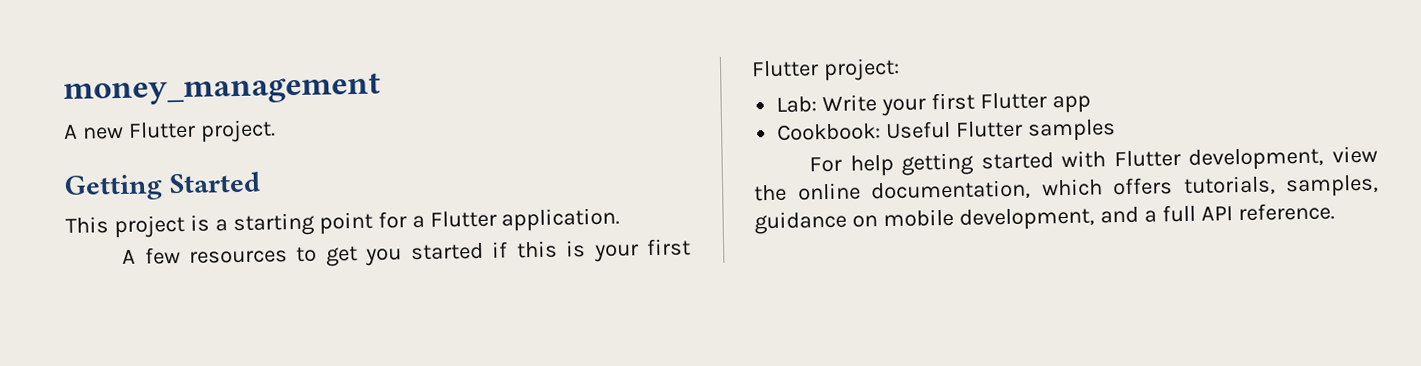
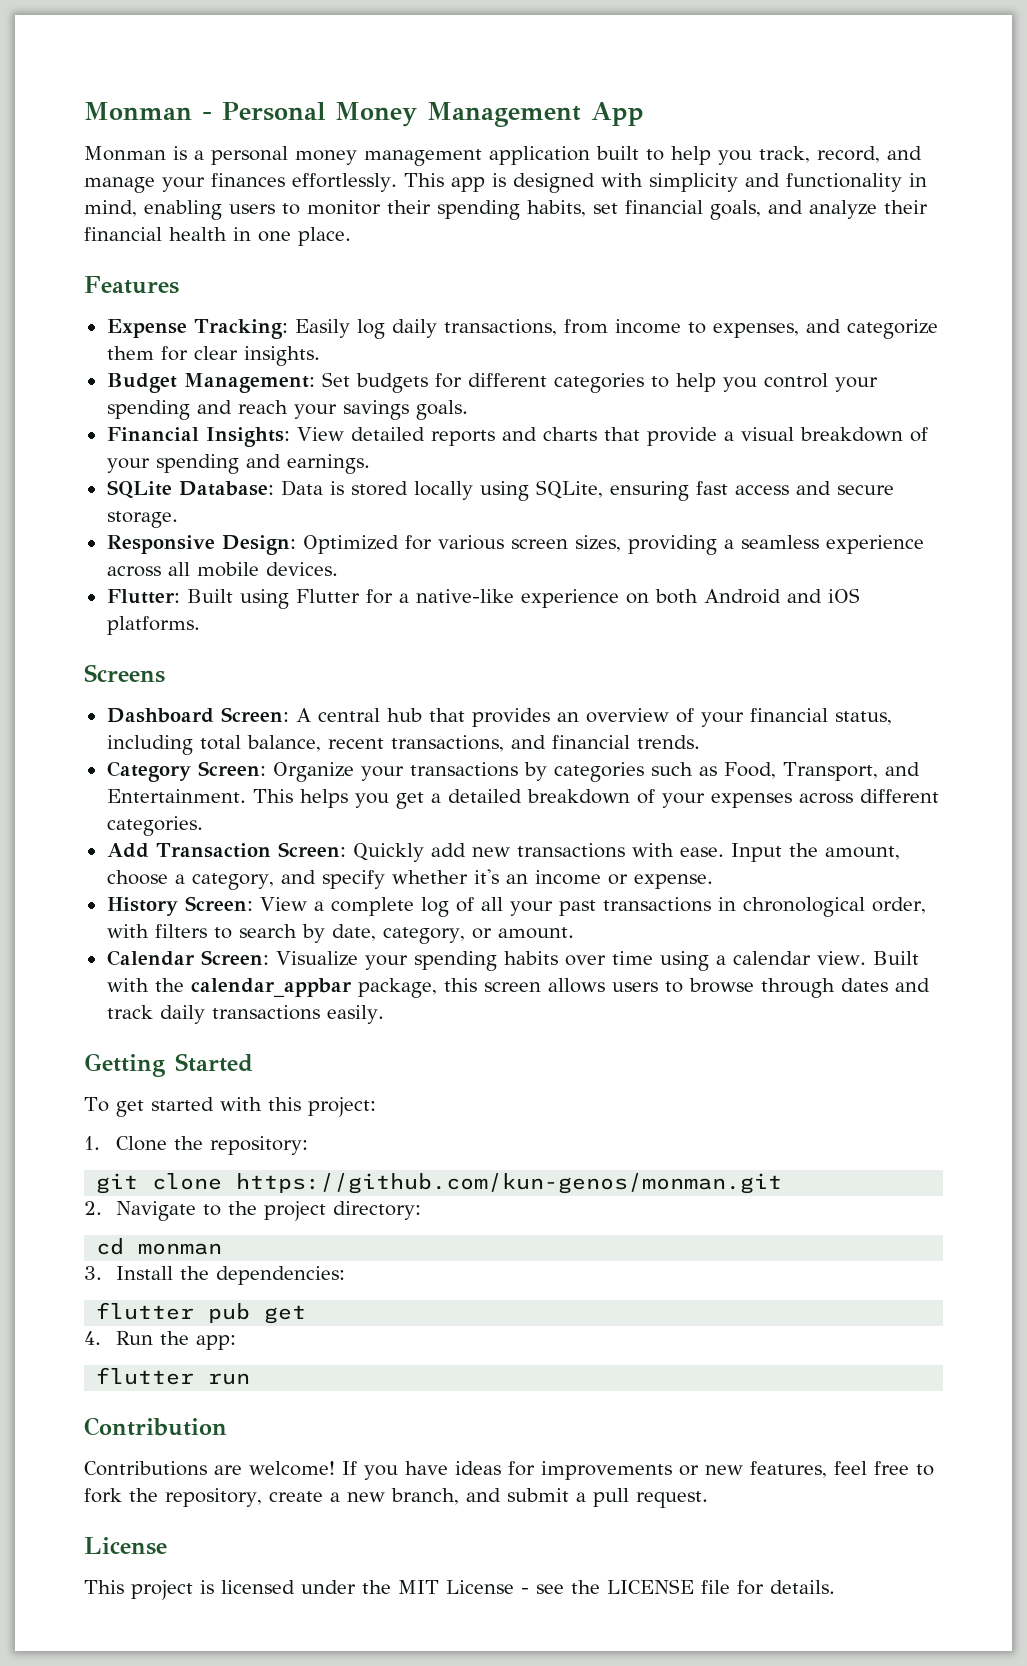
- money_management
- A new Flutter project.
+ Monman - Personal Money Management App
+ Monman is a personal money management application built to help you track, record, and manage your finances effortlessly. This app is designed with simplicity and functionality in mind, enabling users to monitor their spending habits, set financial goals, and analyze their financial health in one place.
+ Features
+ Expense Tracking: Easily log daily transactions, from income to expenses, and categorize them for clear insights.
+ Budget Management: Set budgets for different categories to help you control your spending and reach your savings goals.
+ Financial Insights: View detailed reports and charts that provide a visual breakdown of your spending and earnings.
+ SQLite Database: Data is stored locally using SQLite, ensuring fast access and secure storage.
+ Responsive Design: Optimized for various screen sizes, providing a seamless experience across all mobile devices.
+ Flutter: Built using Flutter for a native-like experience on both Android and iOS platforms.
+ Screens
+ Dashboard Screen: A central hub that provides an overview of your financial status, including total balance, recent transactions, and financial trends.
+ Category Screen: Organize your transactions by categories such as Food, Transport, and Entertainment. This helps you get a detailed breakdown of your expenses across different categories.
+ Add Transaction Screen: Quickly add new transactions with ease. Input the amount, choose a category, and specify whether it's an income or expense.
+ History Screen: View a complete log of all your past transactions in chronological order, with filters to search by date, category, or amount.
+ Calendar Screen: Visualize your spending habits over time using a calendar view. Built with the calendar_appbar package, this screen allows users to browse through dates and track daily transactions easily.
  Getting Started
- This project is a starting point for a Flutter application.
- A few resources to get you started if this is your first Flutter project:
- Lab: Write your first Flutter app
- Cookbook: Useful Flutter samples
- For help getting started with Flutter development, view the online documentation, which offers tutorials, samples, guidance on mobile development, and a full API reference.
+ To get started with this project:
+ 1. Clone the repository:
+ git clone https://github.com/kun-genos/monman.git
+ 2. Navigate to the project directory:
+ cd monman
+ 3. Install the dependencies:
+ flutter pub get
+ 4. Run the app:
+ flutter run
+ Contribution
+ Contributions are welcome! If you have ideas for improvements or new features, feel free to fork the repository, create a new branch, and submit a pull request.
+ License
+ This project is licensed under the MIT License - see the LICENSE file for details.

